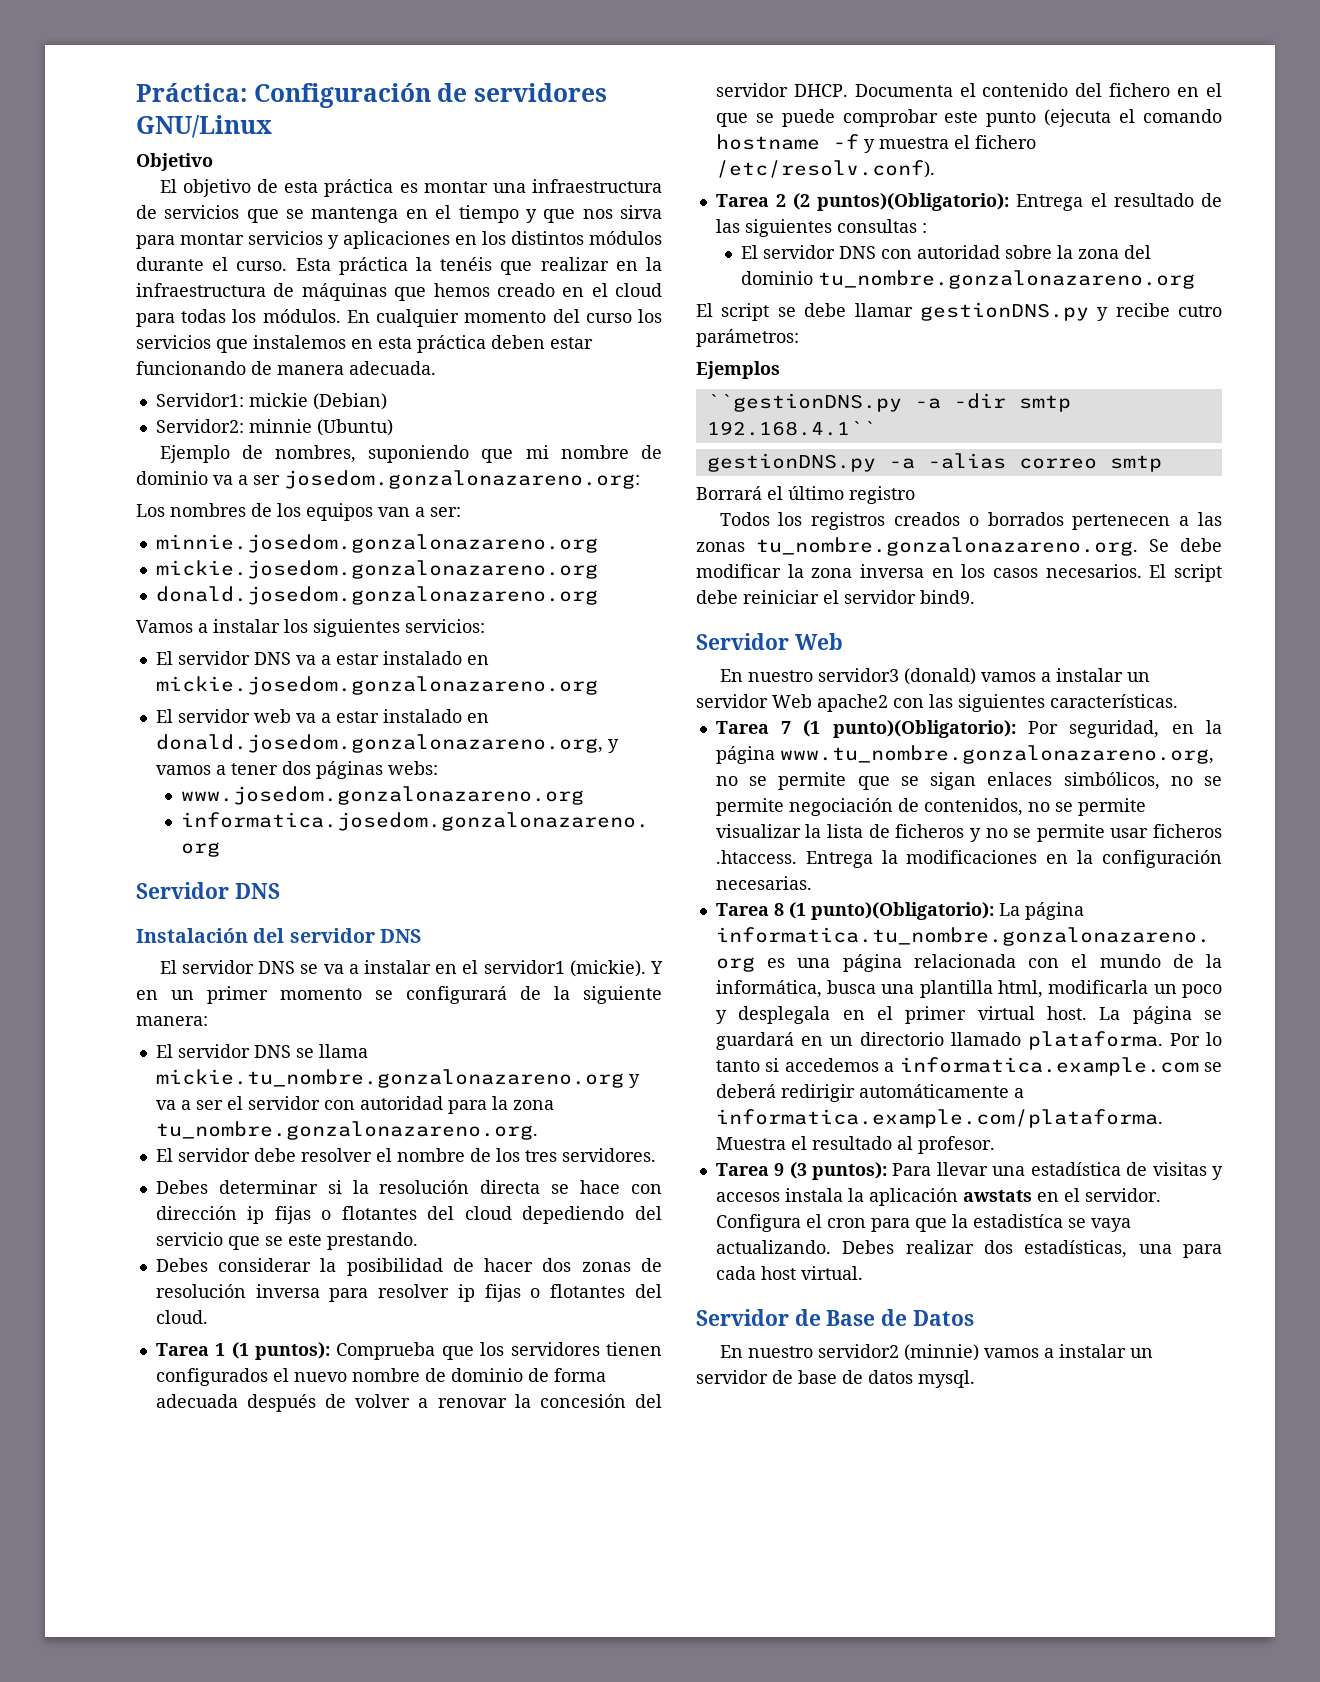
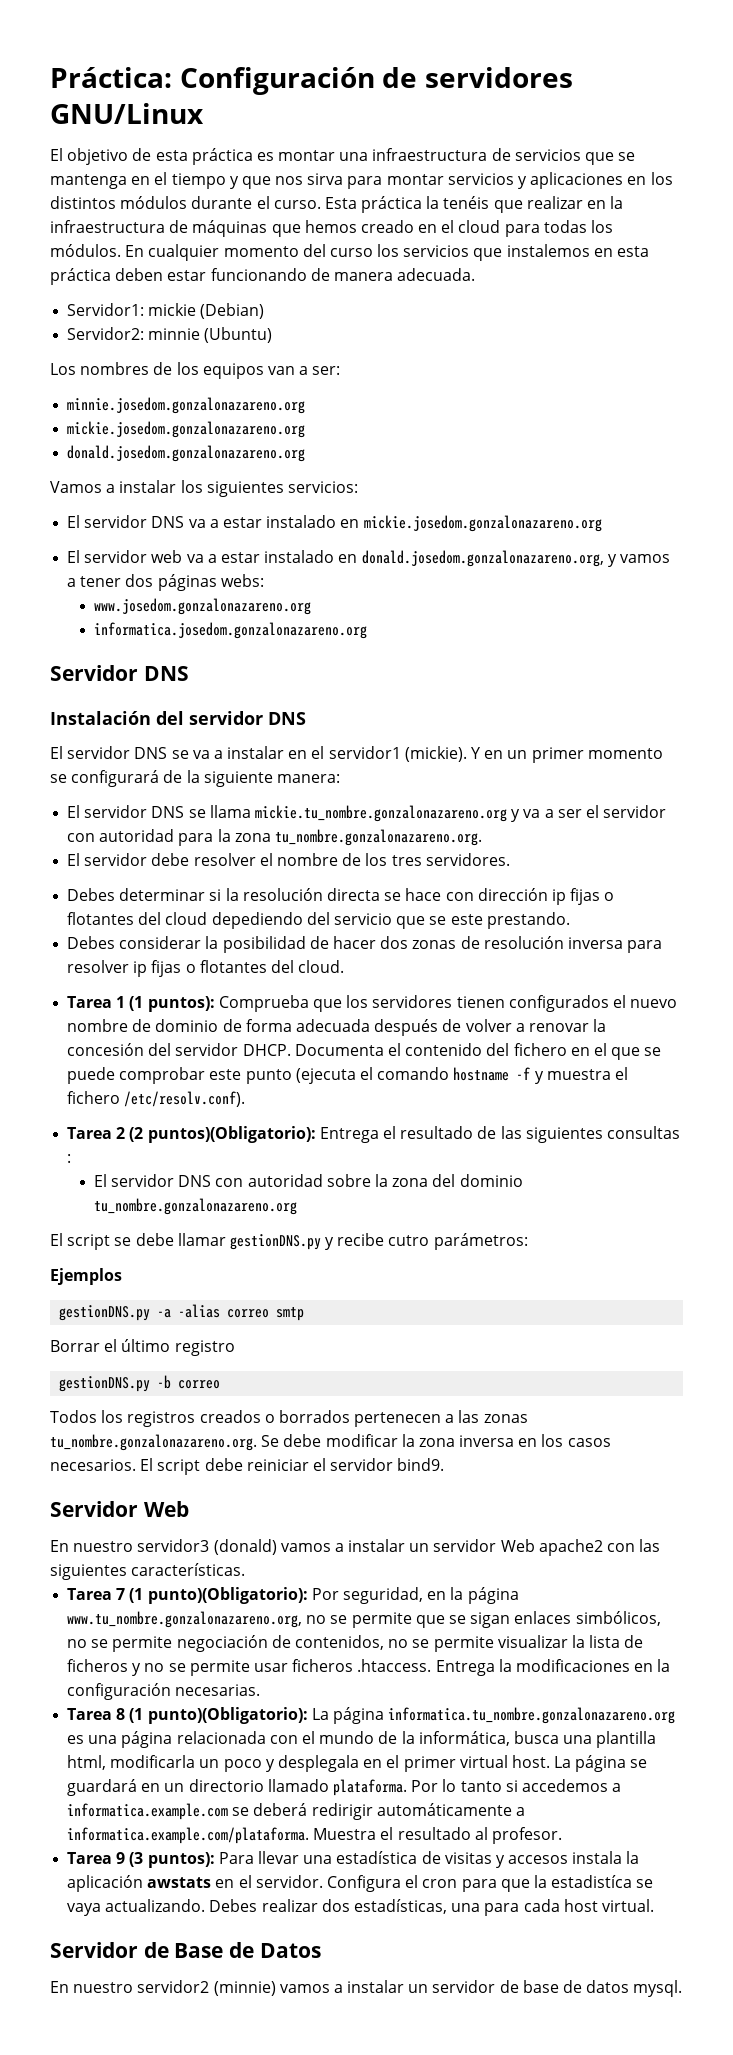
- Objetivo
- Ejemplo de nombres, suponiendo que mi nombre de dominio va a ser josedom.gonzalonazareno.org:
- ``gestionDNS.py -a -dir smtp 192.168.4.1``
- Borrará el último registro
+ Borrar el último registro
+ gestionDNS.py -b correo

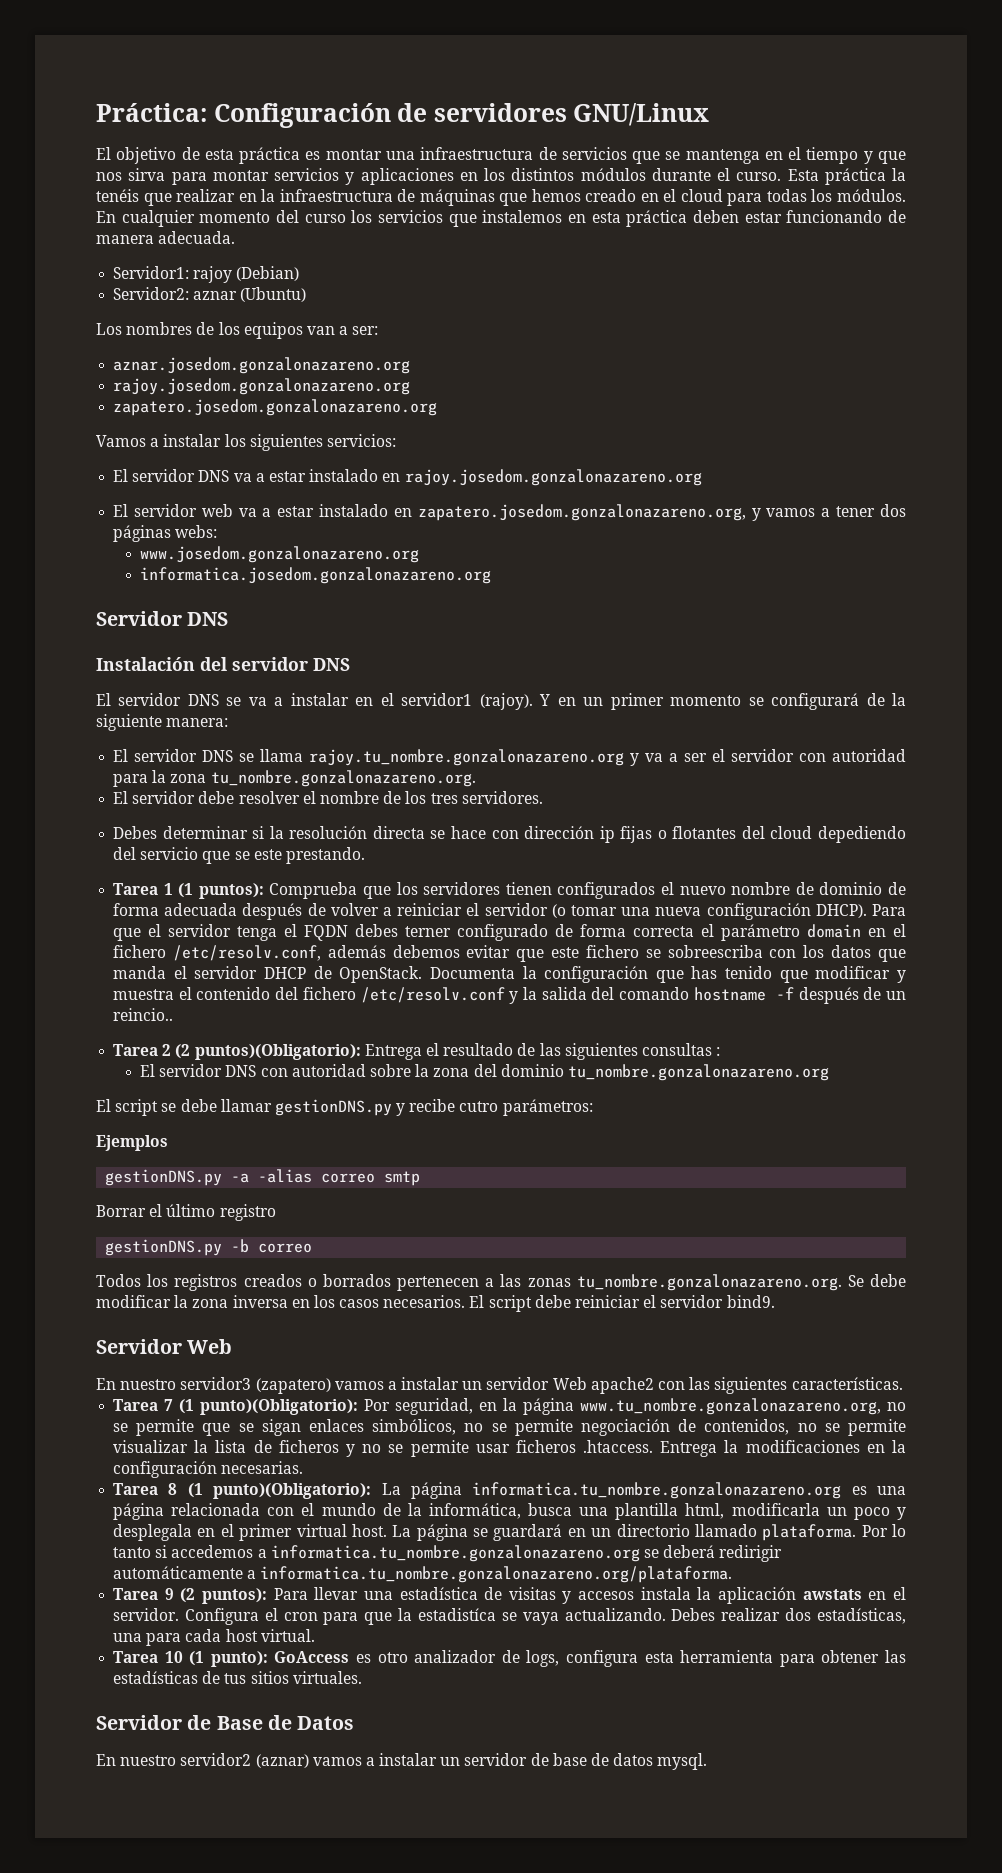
- Servidor1: mickie (Debian)
+ Servidor1: rajoy (Debian)
- Servidor2: minnie (Ubuntu)
+ Servidor2: aznar (Ubuntu)
- minnie.josedom.gonzalonazareno.org
- mickie.josedom.gonzalonazareno.org
- donald.josedom.gonzalonazareno.org
+ aznar.josedom.gonzalonazareno.org
+ rajoy.josedom.gonzalonazareno.org
+ zapatero.josedom.gonzalonazareno.org
- El servidor DNS va a estar instalado en mickie.josedom.gonzalonazareno.org
+ El servidor DNS va a estar instalado en rajoy.josedom.gonzalonazareno.org
- El servidor web va a estar instalado en donald.josedom.gonzalonazareno.org, y vamos a tener dos páginas webs:
+ El servidor web va a estar instalado en zapatero.josedom.gonzalonazareno.org, y vamos a tener dos páginas webs:
- El servidor DNS se va a instalar en el servidor1 (mickie).
+ El servidor DNS se va a instalar en el servidor1 (rajoy).
- El servidor DNS se llama mickie.tu_nombre.gonzalonazareno.org y va a ser el servidor con autoridad para la zona tu_nombre.gonzalonazareno.org.
+ El servidor DNS se llama rajoy.tu_nombre.gonzalonazareno.org y va a ser el servidor con autoridad para la zona tu_nombre.gonzalonazareno.org.
- Debes considerar la posibilidad de hacer dos zonas de resolución inversa para resolver ip fijas o flotantes del cloud.
- Tarea 1 (1 puntos): Comprueba que los servidores tienen configurados el nuevo nombre de dominio de forma adecuada después de volver a renovar la concesión del servidor DHCP. Documenta el contenido del fichero en el que se puede comprobar este punto (ejecuta el comando hostname -f y muestra el fichero /etc/resolv.conf).
+ Tarea 1 (1 puntos): Comprueba que los servidores tienen configurados el nuevo nombre de dominio de forma adecuada después de volver a reiniciar el servidor (o tomar una nueva configuración DHCP). Para que el servidor tenga el FQDN debes terner configurado de forma correcta el parámetro domain en el fichero /etc/resolv.conf, además debemos evitar que este fichero se sobreescriba con los datos que manda el servidor DHCP de OpenStack. Documenta la configuración que has tenido que modificar y muestra el contenido del fichero /etc/resolv.conf y la salida del comando hostname -f después de un reincio..
- En nuestro servidor3 (donald) vamos a instalar un servidor Web apache2 con las siguientes características.
+ En nuestro servidor3 (zapatero) vamos a instalar un servidor Web apache2 con las siguientes características.
- Por lo tanto si accedemos a informatica.example.com se deberá redirigir automáticamente a informatica.example.com/plataforma. Muestra el resultado al profesor.
+ Por lo tanto si accedemos a informatica.tu_nombre.gonzalonazareno.org se deberá redirigir automáticamente a informatica.tu_nombre.gonzalonazareno.org/plataforma.
- Tarea 9 (3 puntos): Para llevar una estadística de visitas y accesos instala la aplicación awstats en el servidor.
+ Tarea 9 (2 puntos): Para llevar una estadística de visitas y accesos instala la aplicación awstats en el servidor.
+ Tarea 10 (1 punto): GoAccess es otro analizador de logs, configura esta herramienta para obtener las estadísticas de tus sitios virtuales.
- En nuestro servidor2 (minnie) vamos a instalar un servidor de base de datos mysql.
+ En nuestro servidor2 (aznar) vamos a instalar un servidor de base de datos mysql.

